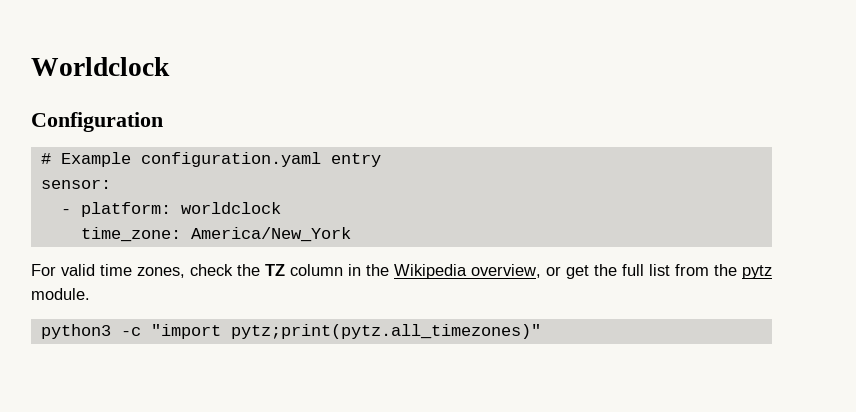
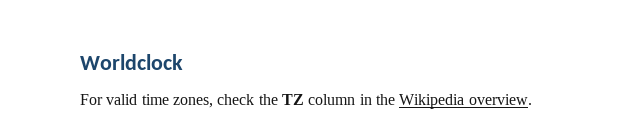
- Configuration
- # Example configuration.yaml entry
- sensor:
- - platform: worldclock
- time_zone: America/New_York
- For valid time zones, check the TZ column in the Wikipedia overview, or get the full list from the pytz module.
- python3 -c "import pytz;print(pytz.all_timezones)"
+ For valid time zones, check the TZ column in the Wikipedia overview.

